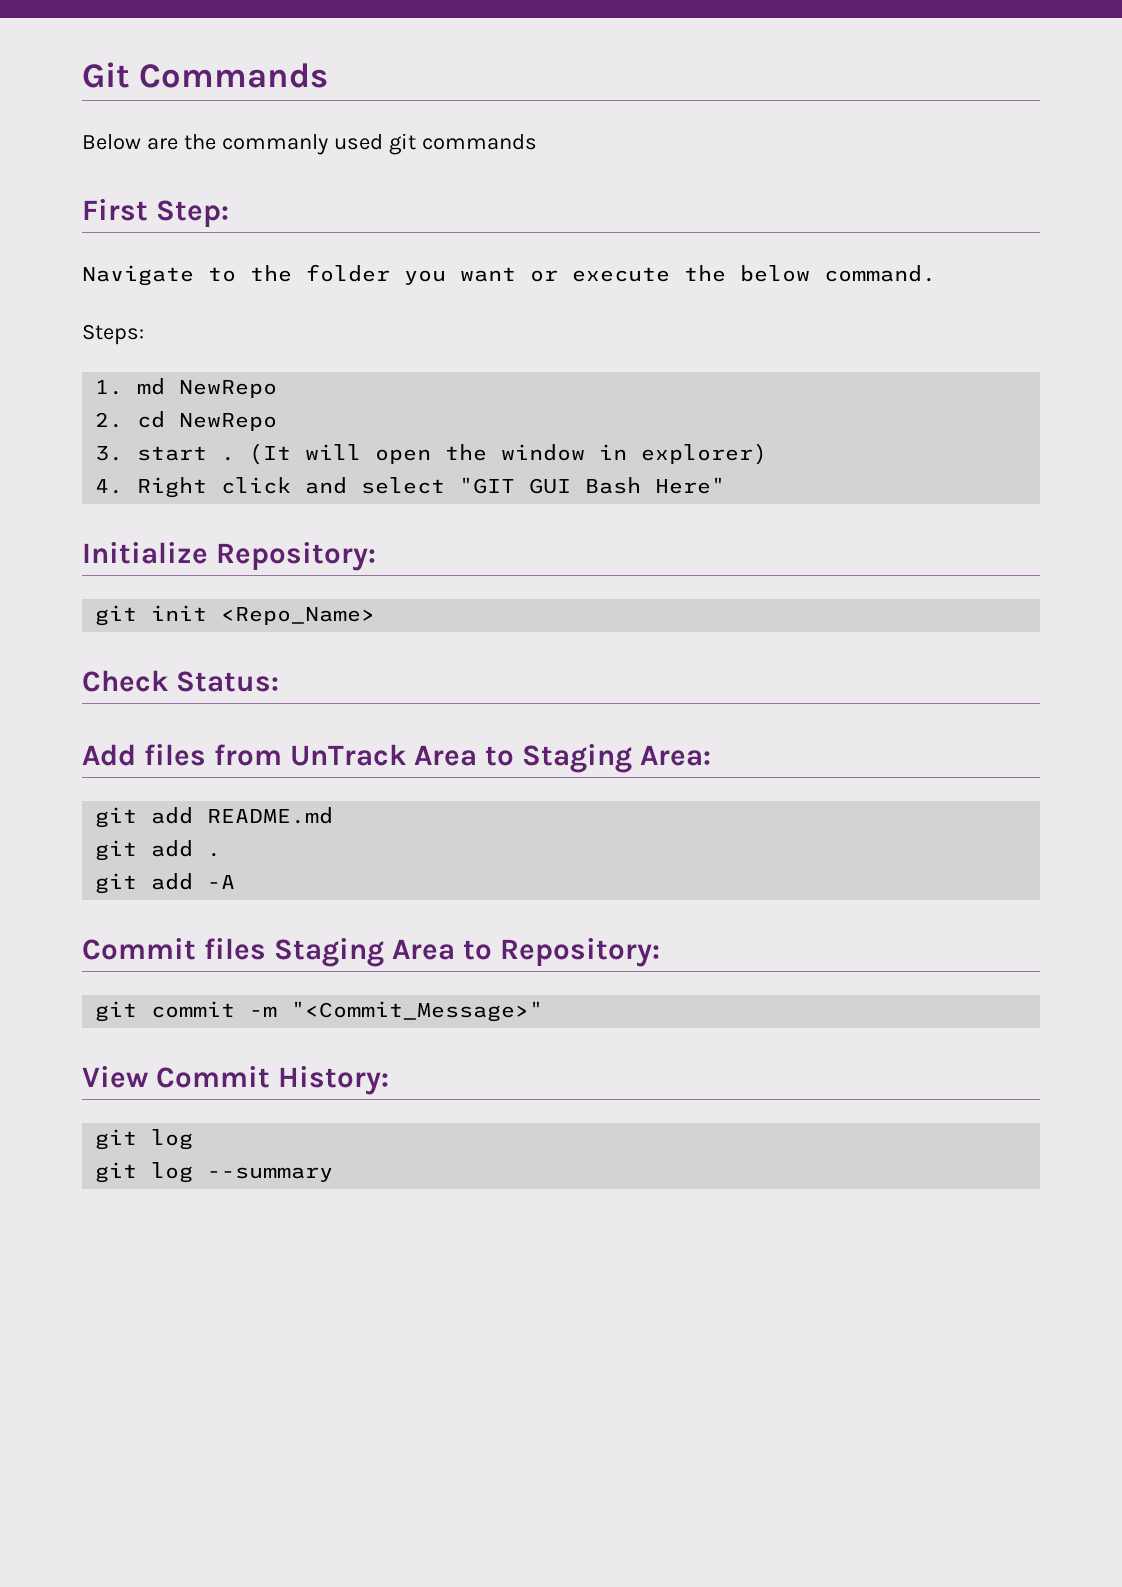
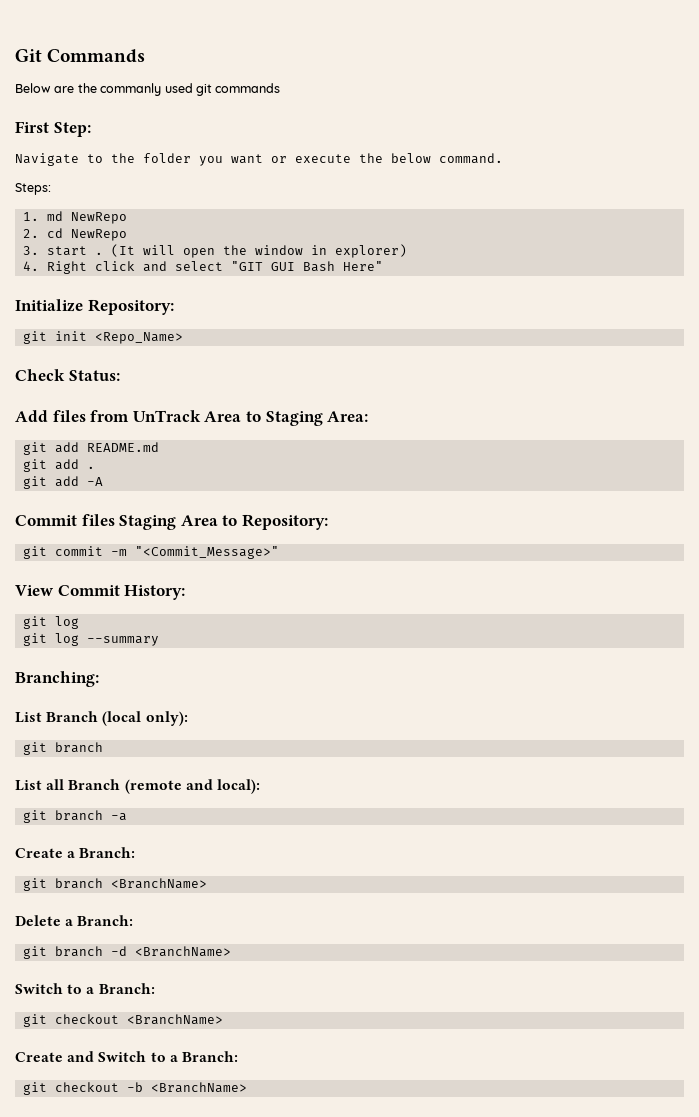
+ Branching:
+ List Branch (local only):
+ git branch
+ List all Branch (remote and local):
+ git branch -a
+ Create a Branch:
+ git branch <BranchName>
+ Delete a Branch:
+ git branch -d <BranchName>
+ Switch to a Branch:
+ git checkout <BranchName>
+ Create and Switch to a Branch:
+ git checkout -b <BranchName>

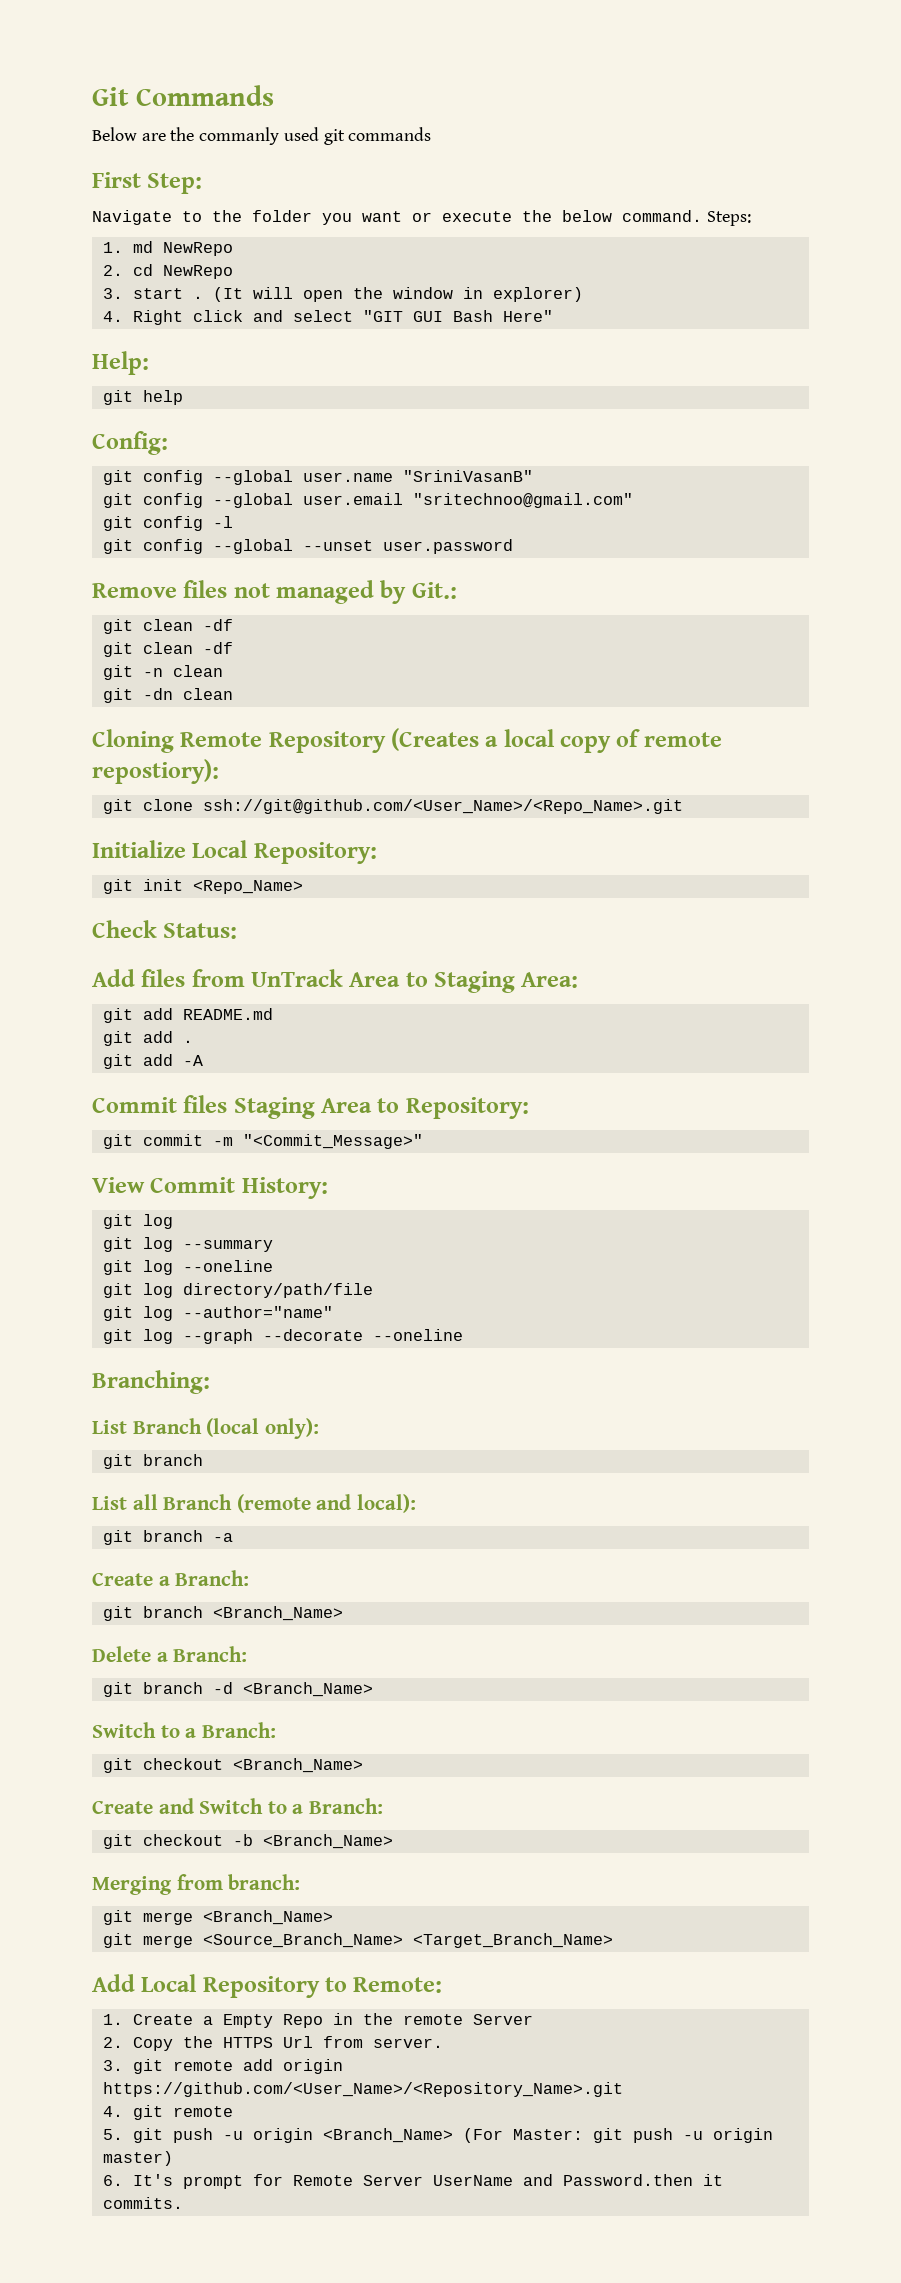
- Navigate to the folder you want or execute the below command.
- Steps:
+ Navigate to the folder you want or execute the below command. Steps:
+ Help:
+ git help
+ Config:
+ git config --global user.name "SriniVasanB"
+ git config --global user.email "sritechnoo@gmail.com"
+ git config -l
+ git config --global --unset user.password
+ Remove files not managed by Git.:
+ git clean -df
+ git clean -df
+ git -n clean
+ git -dn clean
+ Cloning Remote Repository (Creates a local copy of remote repostiory):
+ git clone ssh://git@github.com/<User_Name>/<Repo_Name>.git
- Initialize Repository:
+ Initialize Local Repository:
+ git log --oneline
+ git log directory/path/file
+ git log --author="name"
+ git log --graph --decorate --oneline
- git branch <BranchName>
+ git branch <Branch_Name>
- git branch -d <BranchName>
+ git branch -d <Branch_Name>
  Switch to a Branch:
- git checkout <BranchName>
+ git checkout <Branch_Name>
- git checkout -b <BranchName>
+ git checkout -b <Branch_Name>
+ Merging from branch:
+ git merge <Branch_Name>
+ git merge <Source_Branch_Name> <Target_Branch_Name>
+ Add Local Repository to Remote:
+ 1. Create a Empty Repo in the remote Server
+ 2. Copy the HTTPS Url from server.
+ 3. git remote add origin https://github.com/<User_Name>/<Repository_Name>.git
+ 4. git remote
+ 5. git push -u origin <Branch_Name> (For Master: git push -u origin master)
+ 6. It's prompt for Remote Server UserName and Password.then it commits.

